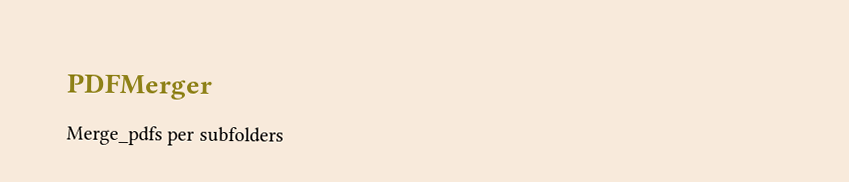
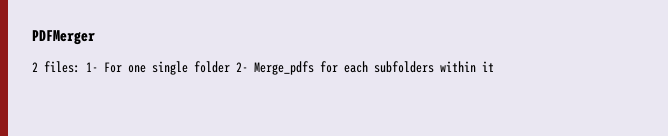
- Merge_pdfs per subfolders
+ 2 files: 1- For one single folder 2- Merge_pdfs for each subfolders within it

